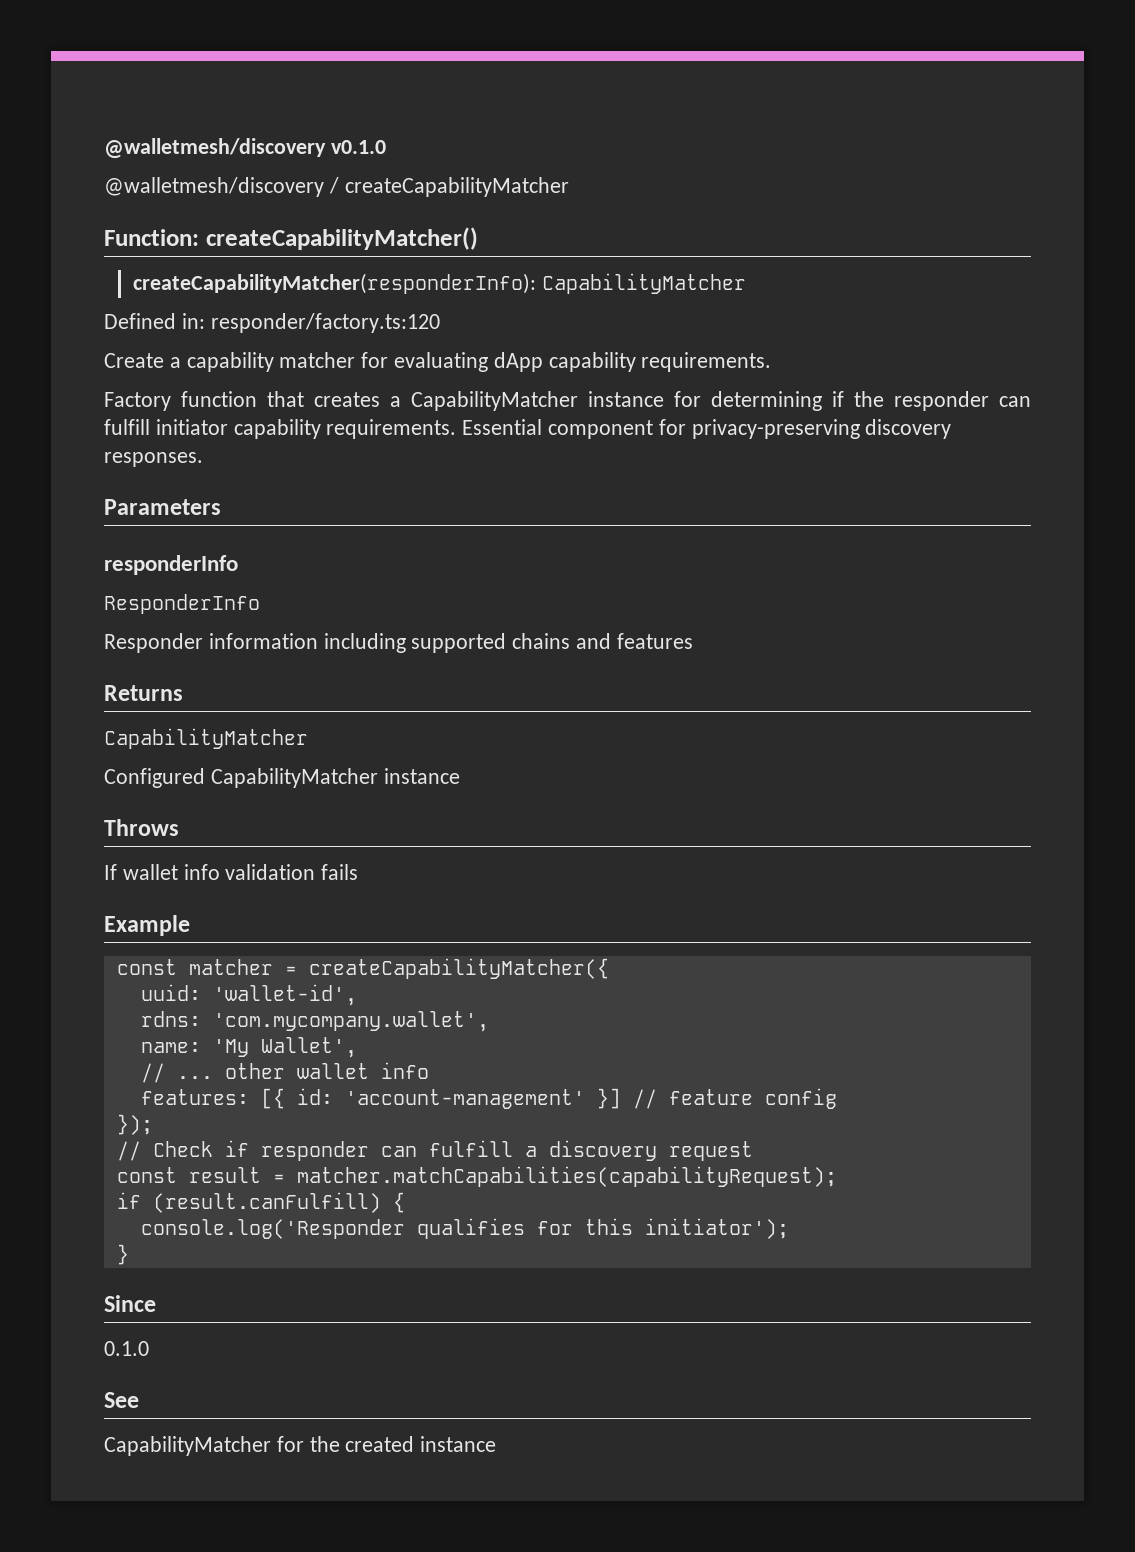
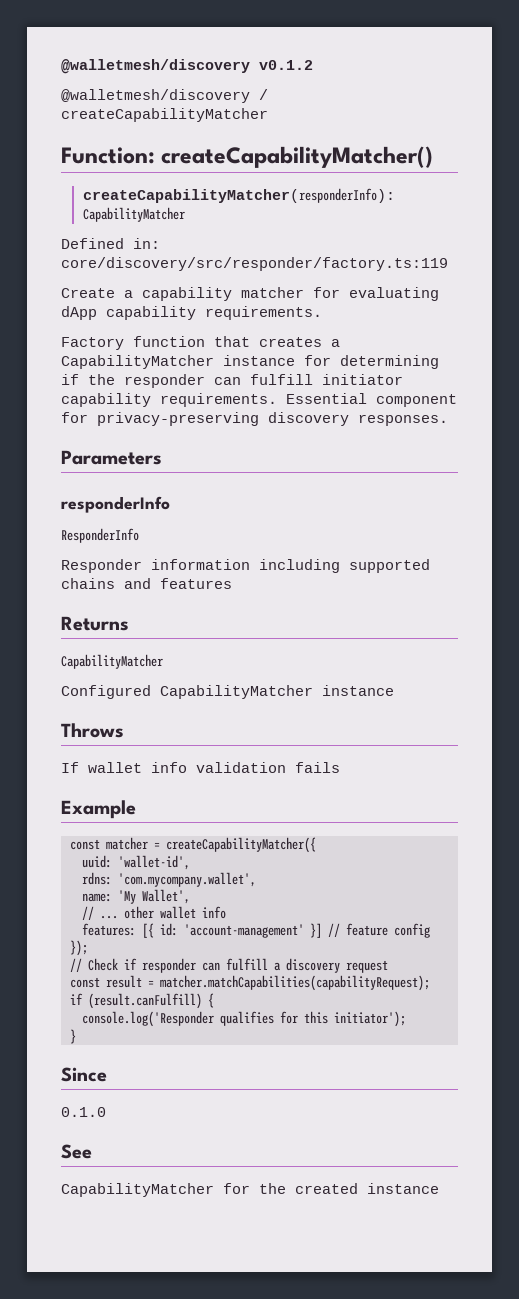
- @walletmesh/discovery v0.1.0
+ @walletmesh/discovery v0.1.2
- Defined in: responder/factory.ts:120
+ Defined in: core/discovery/src/responder/factory.ts:119

